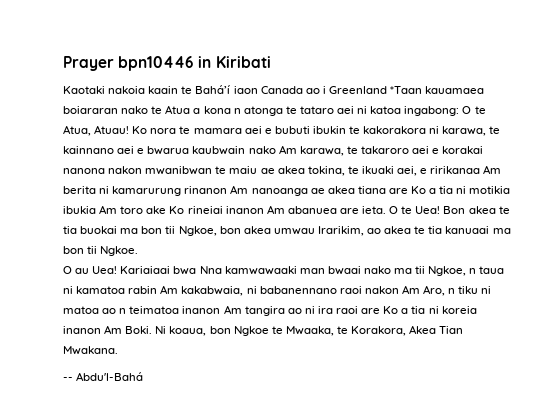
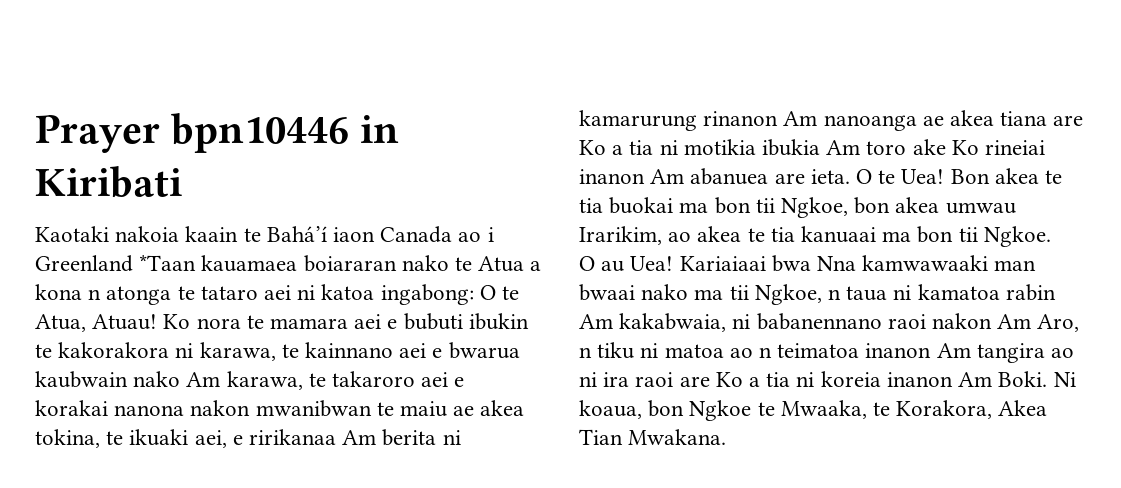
- -- Abdu'l-Bahá

